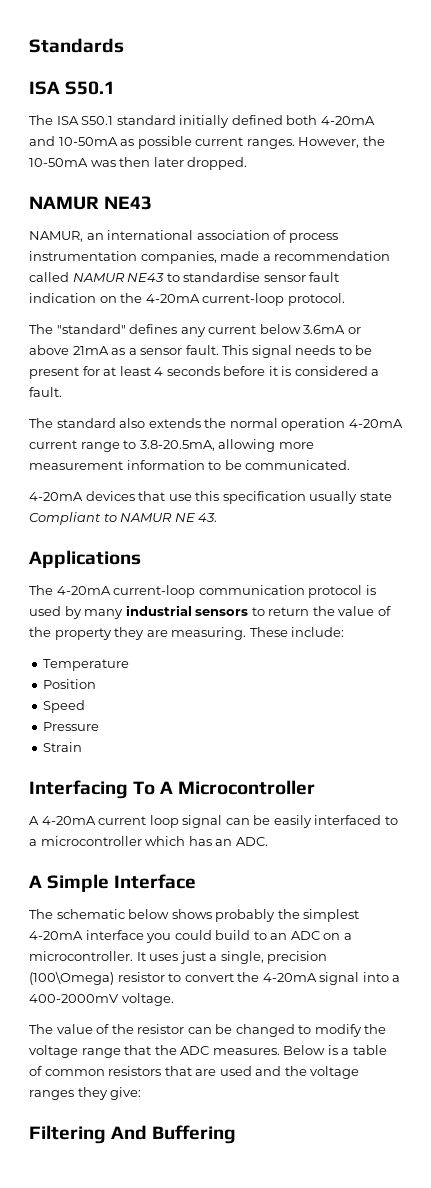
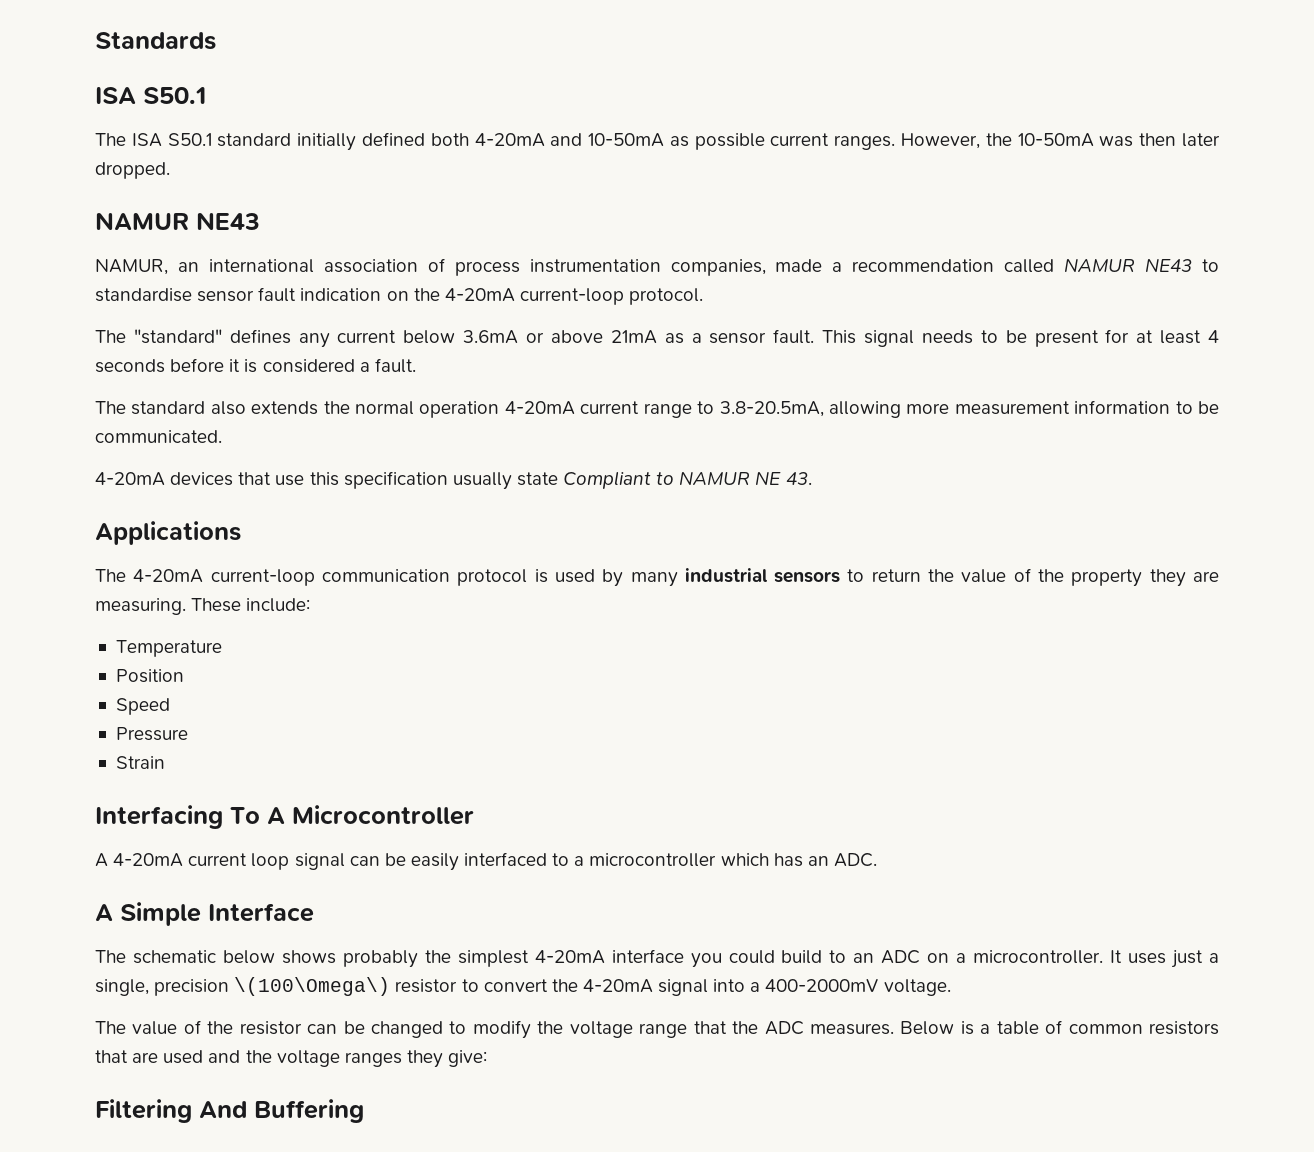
- It uses just a single, precision (100\Omega) resistor to convert the 4-20mA signal into a 400-2000mV voltage.
+ It uses just a single, precision \(100\Omega\) resistor to convert the 4-20mA signal into a 400-2000mV voltage.

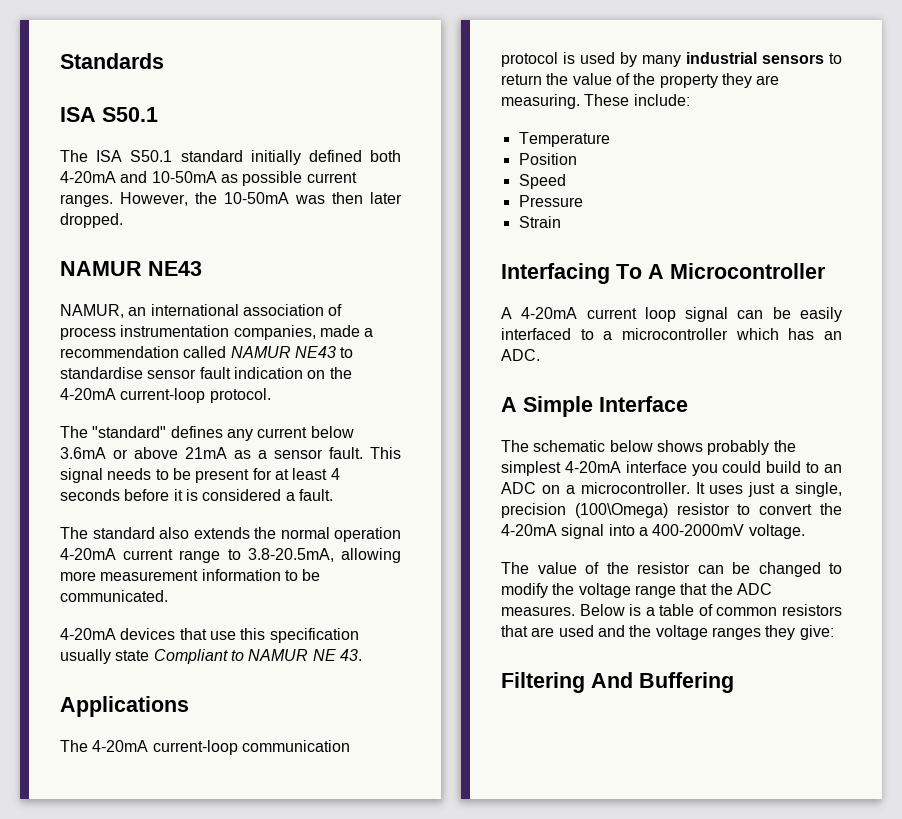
- It uses just a single, precision \(100\Omega\) resistor to convert the 4-20mA signal into a 400-2000mV voltage.
+ It uses just a single, precision (100\Omega) resistor to convert the 4-20mA signal into a 400-2000mV voltage.

